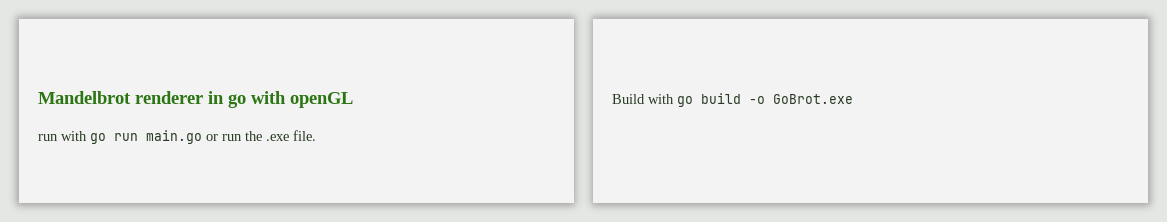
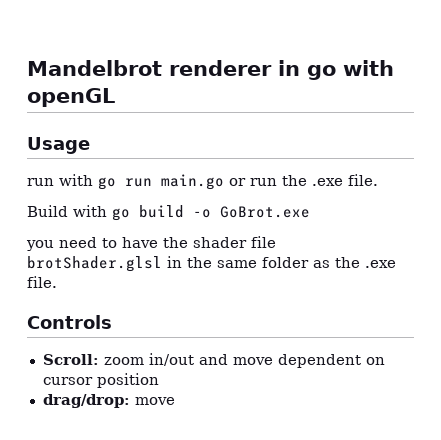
+ Usage
+ you need to have the shader file brotShader.glsl in the same folder as the .exe file.
+ Controls
+ Scroll: zoom in/out and move dependent on cursor position
+ drag/drop: move

